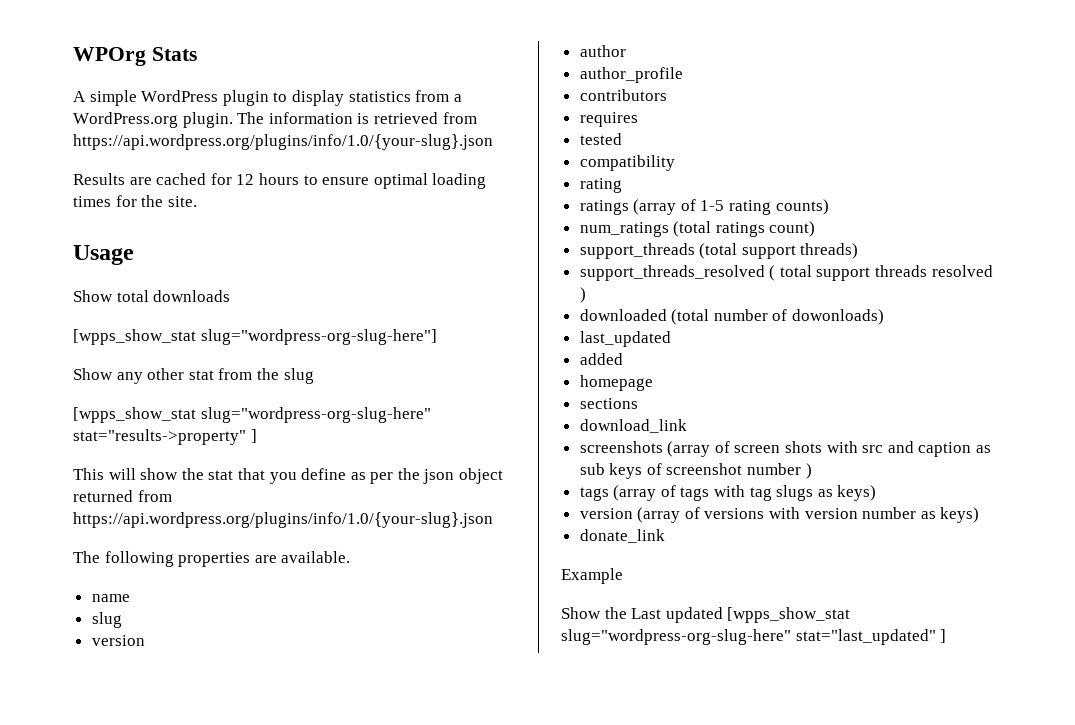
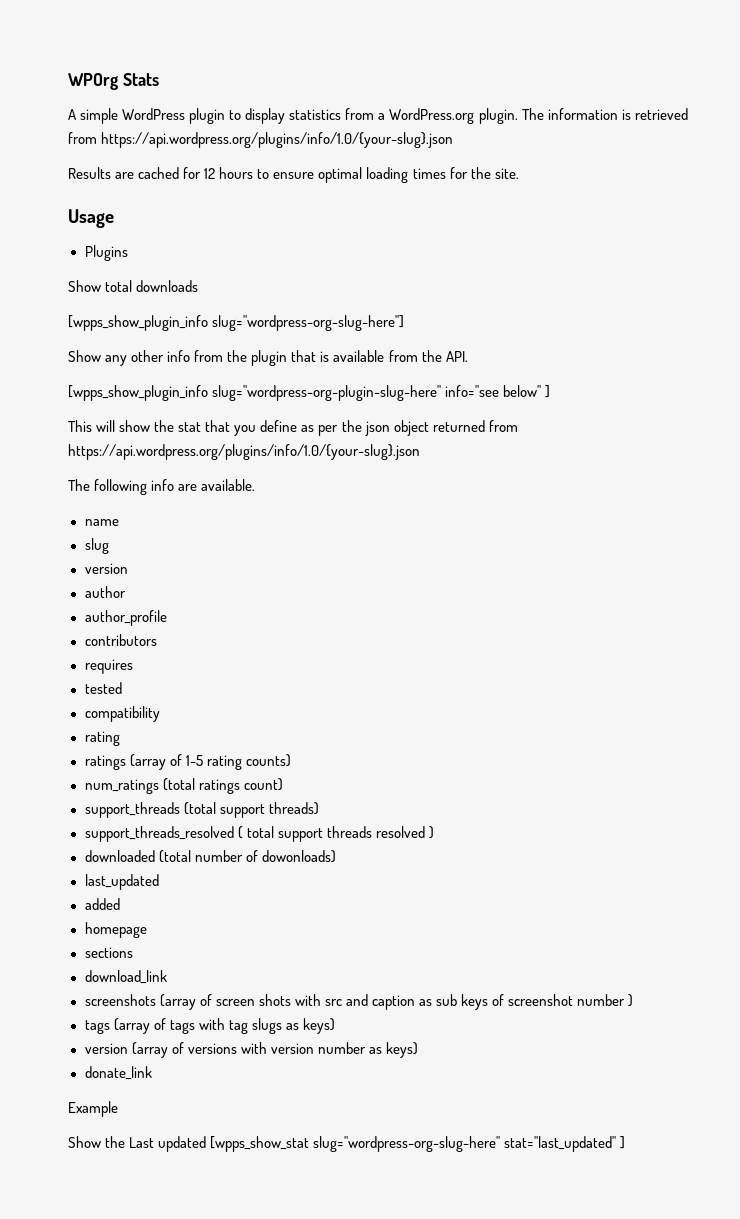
+ Plugins
- [wpps_show_stat slug="wordpress-org-slug-here"]
+ [wpps_show_plugin_info slug="wordpress-org-slug-here"]
- Show any other stat from the slug
- [wpps_show_stat slug="wordpress-org-slug-here" stat="results->property" ]
+ Show any other info from the plugin that is available from the API.
+ [wpps_show_plugin_info slug="wordpress-org-plugin-slug-here" info="see below" ]
- The following properties are available.
+ The following info are available.

